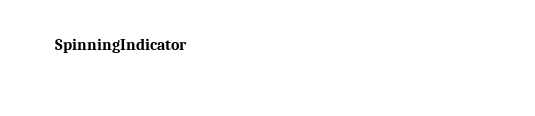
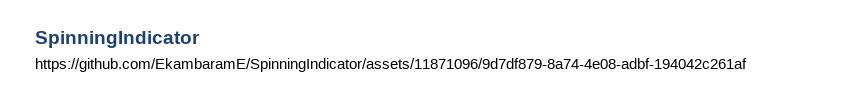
+ https://github.com/EkambaramE/SpinningIndicator/assets/11871096/9d7df879-8a74-4e08-adbf-194042c261af

